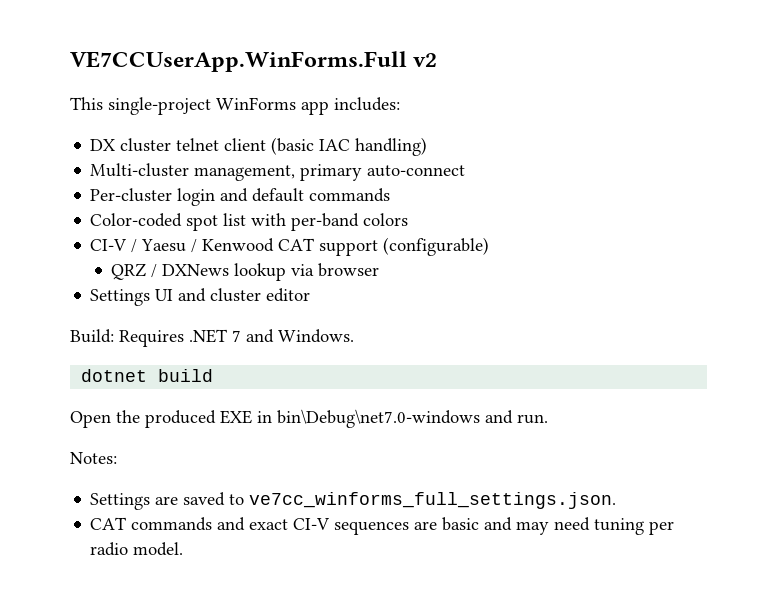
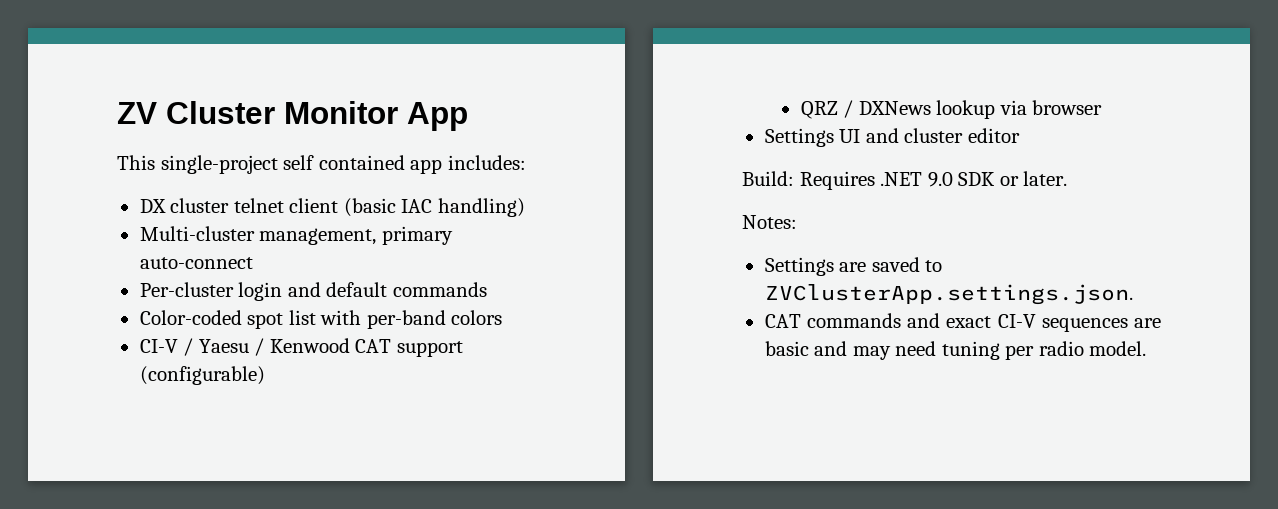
- VE7CCUserApp.WinForms.Full v2
+ ZV Cluster Monitor App
- This single-project WinForms app includes:
+ This single-project self contained app includes:
- Build: Requires .NET 7 and Windows.
- dotnet build
- Open the produced EXE in bin\Debug\net7.0-windows and run.
+ Build: Requires .NET 9.0 SDK or later.
- Settings are saved to ve7cc_winforms_full_settings.json.
+ Settings are saved to ZVClusterApp.settings.json.

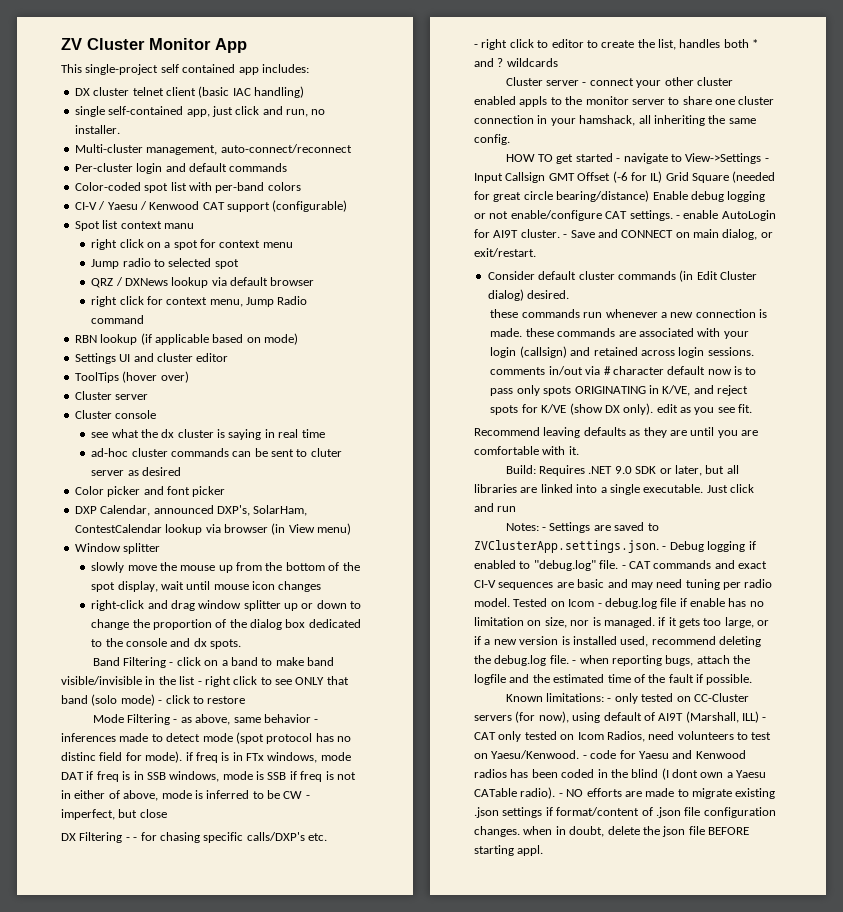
+ single self-contained app, just click and run, no installer.
- Multi-cluster management, primary auto-connect
+ Multi-cluster management, auto-connect/reconnect
+ Spot list context manu
+ right click on a spot for context menu
+ Jump radio to selected spot
- QRZ / DXNews lookup via browser
+ QRZ / DXNews lookup via default browser
+ right click for context menu, Jump Radio command
+ RBN lookup (if applicable based on mode)
+ ToolTips (hover over)
+ Cluster server
+ Cluster console
+ see what the dx cluster is saying in real time
+ ad-hoc cluster commands can be sent to cluter server as desired
+ Color picker and font picker
+ DXP Calendar, announced DXP's, SolarHam, ContestCalendar lookup via browser (in View menu)
+ Window splitter
+ slowly move the mouse up from the bottom of the spot display, wait until mouse icon changes
+ right-click and drag window splitter up or down to change the proportion of the dialog box dedicated to the console and dx spots.
+ Band Filtering - click on a band to make band visible/invisible in the list - right click to see ONLY that band (solo mode) - click to restore
+ Mode Filtering - as above, same behavior - inferences made to detect mode (spot protocol has no distinc field for mode). if freq is in FTx windows, mode DAT if freq is in SSB windows, mode is SSB if freq is not in either of above, mode is inferred to be CW - imperfect, but close
+ DX Filtering - - for chasing specific calls/DXP's etc.
+ - right click to editor to create the list, handles both * and ? wildcards
+ Cluster server - connect your other cluster enabled appls to the monitor server to share one cluster connection in your hamshack, all inheriting the same config.
+ HOW TO get started - navigate to View->Settings - Input Callsign GMT Offset (-6 for IL) Grid Square (needed for great circle bearing/distance) Enable debug logging or not enable/configure CAT settings. - enable AutoLogin for AI9T cluster. - Save and CONNECT on main dialog, or exit/restart.
+ Consider default cluster commands (in Edit Cluster dialog) desired.
+ these commands run whenever a new connection is made. these commands are associated with your login (callsign) and retained across login sessions. comments in/out via # character default now is to pass only spots ORIGINATING in K/VE, and reject spots for K/VE (show DX only). edit as you see fit.
+ Recommend leaving defaults as they are until you are comfortable with it.
- Build: Requires .NET 9.0 SDK or later.
+ Build: Requires .NET 9.0 SDK or later, but all libraries are linked into a single executable. Just click and run
- Notes:
- Settings are saved to ZVClusterApp.settings.json.
- CAT commands and exact CI-V sequences are basic and may need tuning per radio model.
+ Notes: - Settings are saved to ZVClusterApp.settings.json. - Debug logging if enabled to "debug.log" file. - CAT commands and exact CI-V sequences are basic and may need tuning per radio model.
+ Tested on Icom - debug.log file if enable has no limitation on size, nor is managed. if it gets too large, or if a new version is installed used, recommend deleting the debug.log file. - when reporting bugs, attach the logfile and the estimated time of the fault if possible.
+ Known limitations: - only tested on CC-Cluster servers (for now), using default of AI9T (Marshall, ILL) - CAT only tested on Icom Radios, need volunteers to test on Yaesu/Kenwood. - code for Yaesu and Kenwood radios has been coded in the blind (I dont own a Yaesu CATable radio). - NO efforts are made to migrate existing .json settings if format/content of .json file configuration changes. when in doubt, delete the json file BEFORE starting appl.

